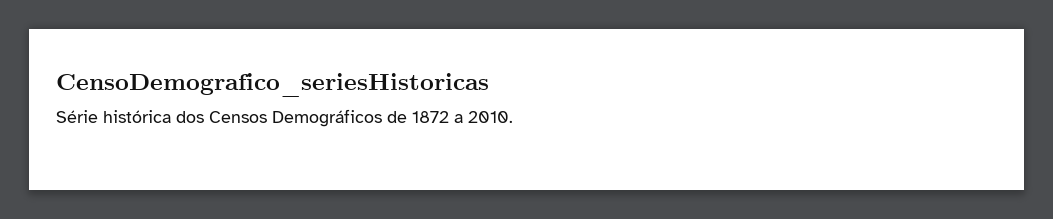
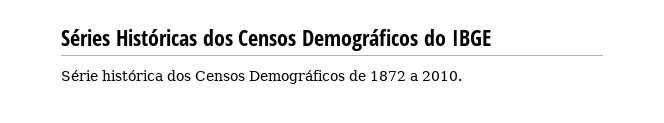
- CensoDemografico_seriesHistoricas
+ Séries Históricas dos Censos Demográficos do IBGE

